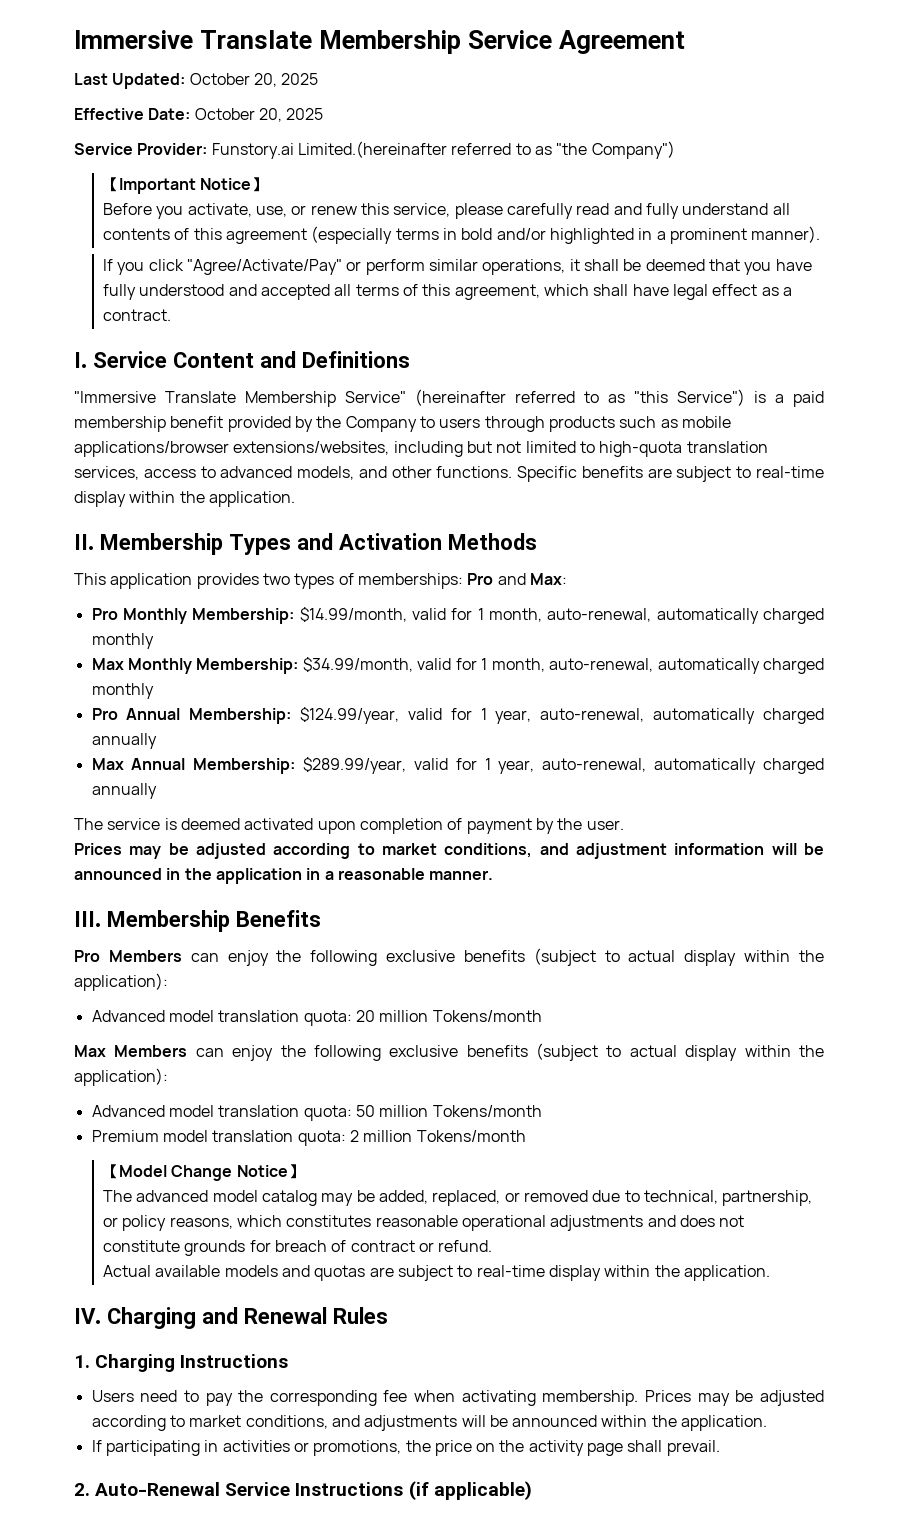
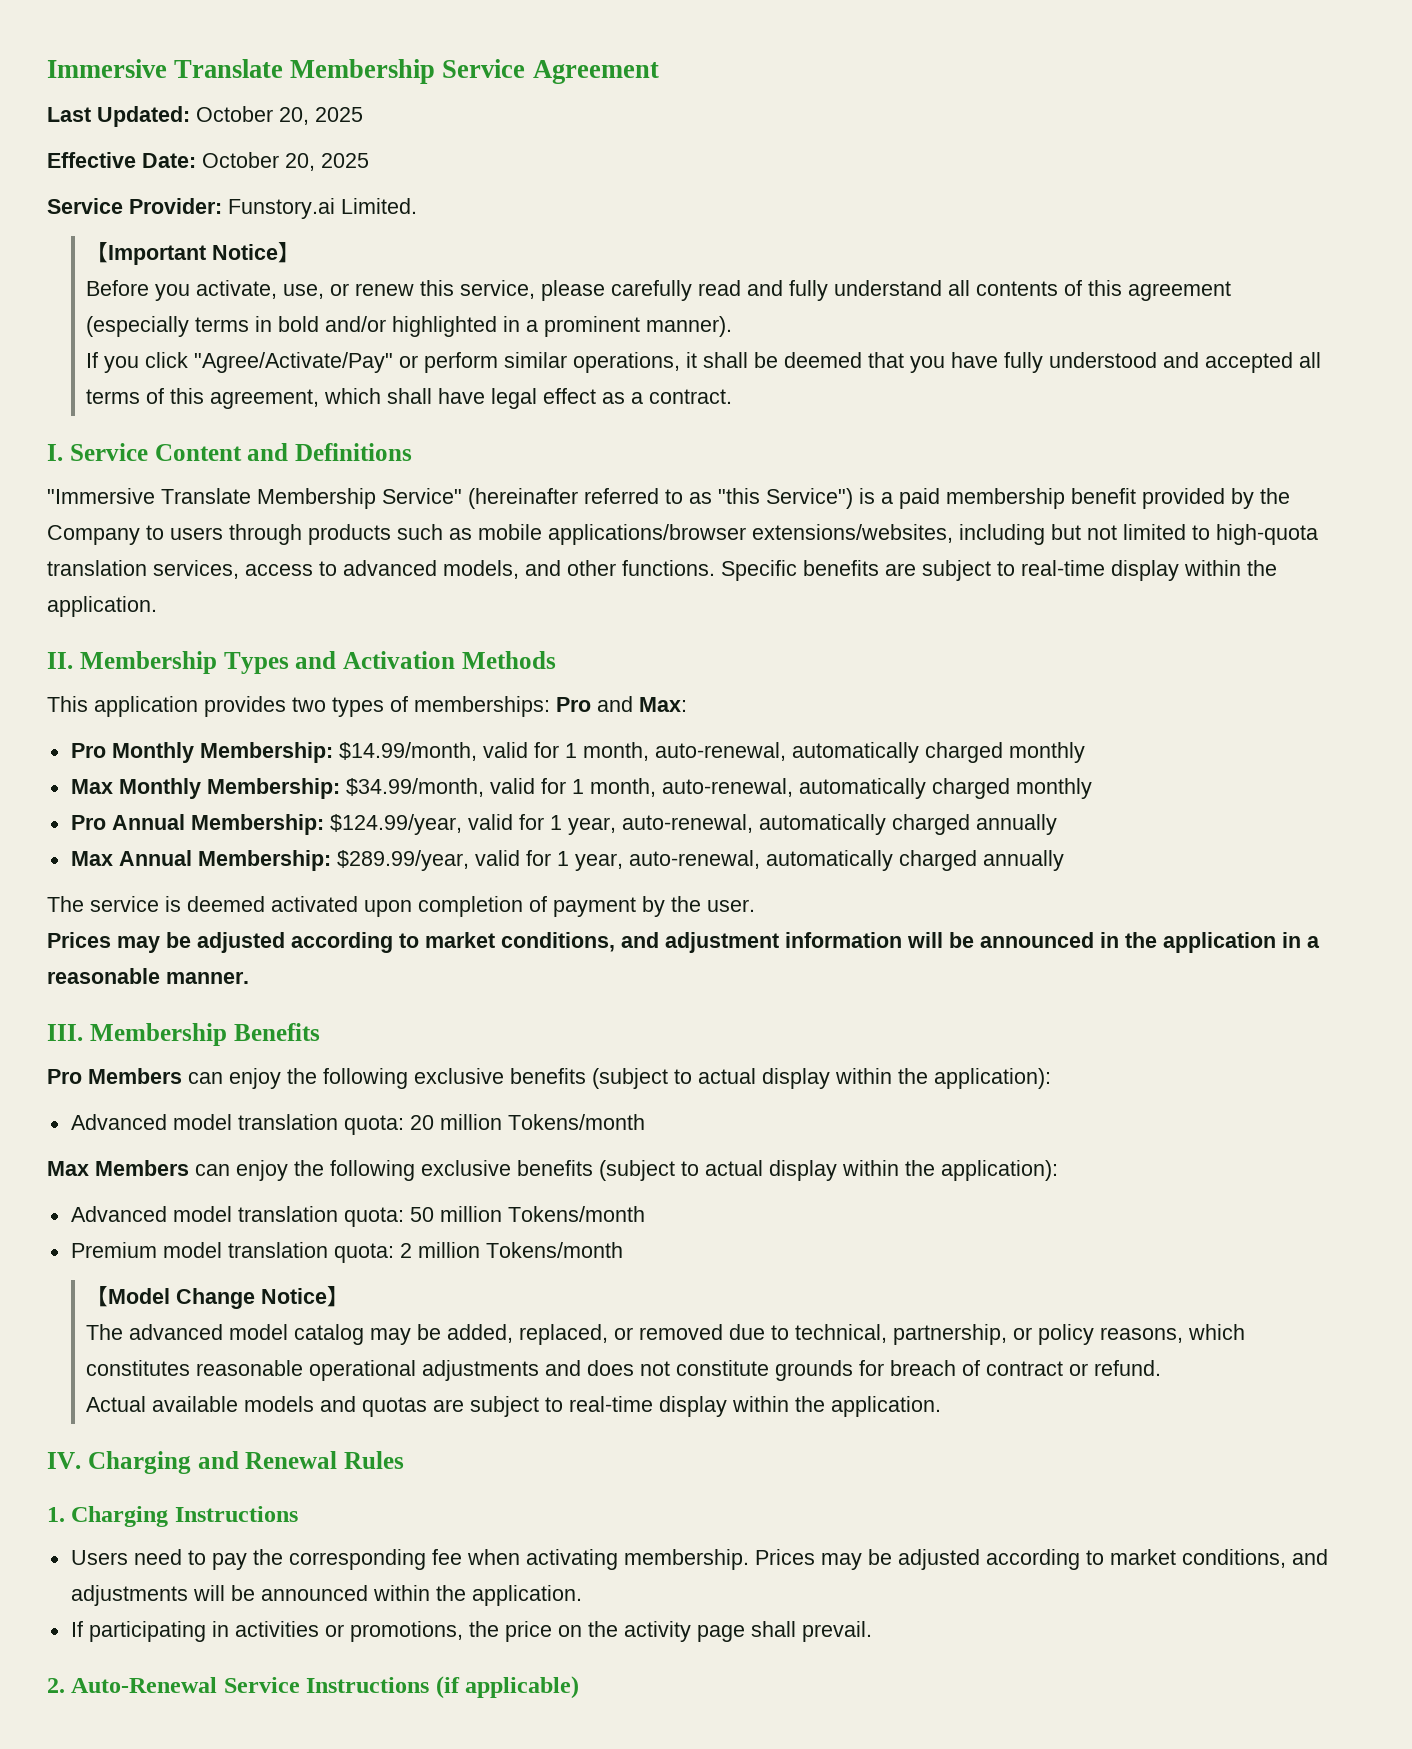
- Service Provider: Funstory.ai Limited.(hereinafter referred to as "the Company")
+ Service Provider: Funstory.ai Limited.

